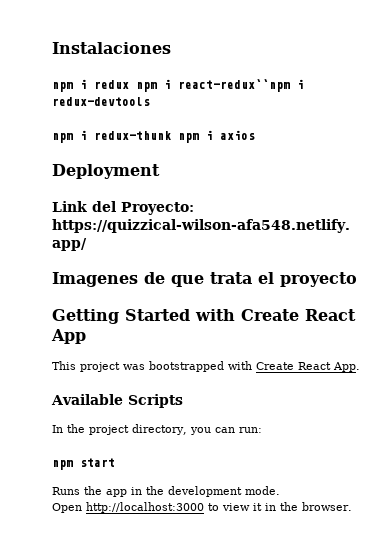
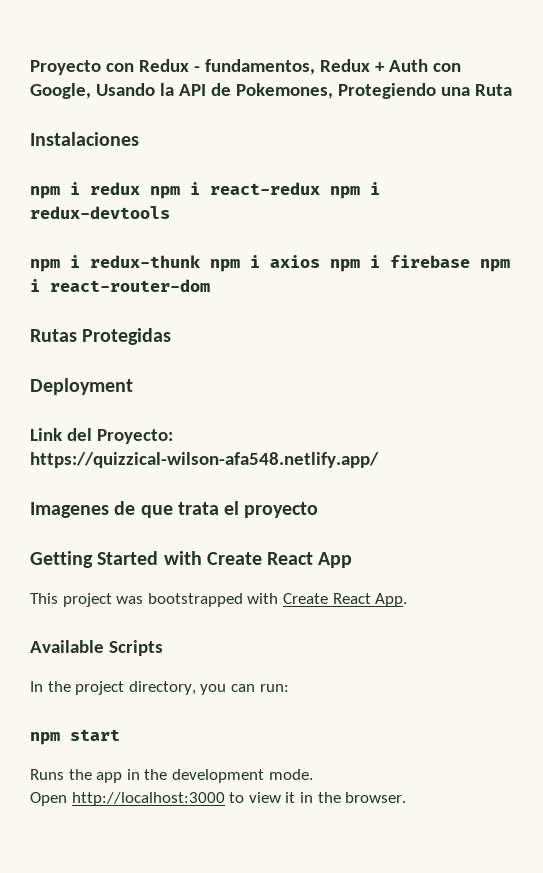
+ Proyecto con Redux - fundamentos, Redux + Auth con Google, Usando la API de Pokemones, Protegiendo una Ruta
- npm i redux npm i react-redux``npm i redux-devtools
+ npm i redux npm i react-redux npm i redux-devtools
- npm i redux-thunk npm i axios
+ npm i redux-thunk npm i axios npm i firebase npm i react-router-dom
+ Rutas Protegidas

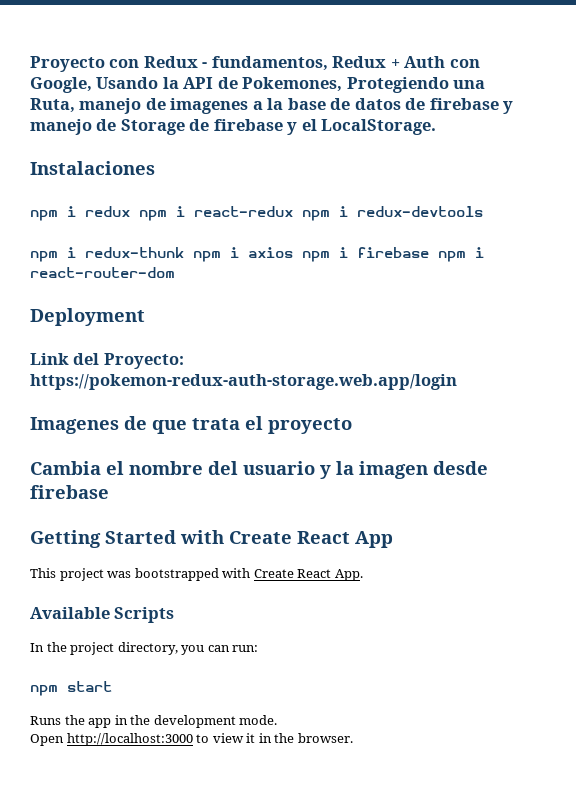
- Proyecto con Redux - fundamentos, Redux + Auth con Google, Usando la API de Pokemones, Protegiendo una Ruta
+ Proyecto con Redux - fundamentos, Redux + Auth con Google, Usando la API de Pokemones, Protegiendo una Ruta, manejo de imagenes a la base de datos de firebase y manejo de Storage de firebase y el LocalStorage.
- Rutas Protegidas
- Link del Proyecto: https://quizzical-wilson-afa548.netlify.app/
+ Link del Proyecto: https://pokemon-redux-auth-storage.web.app/login
+ Cambia el nombre del usuario y la imagen desde firebase

